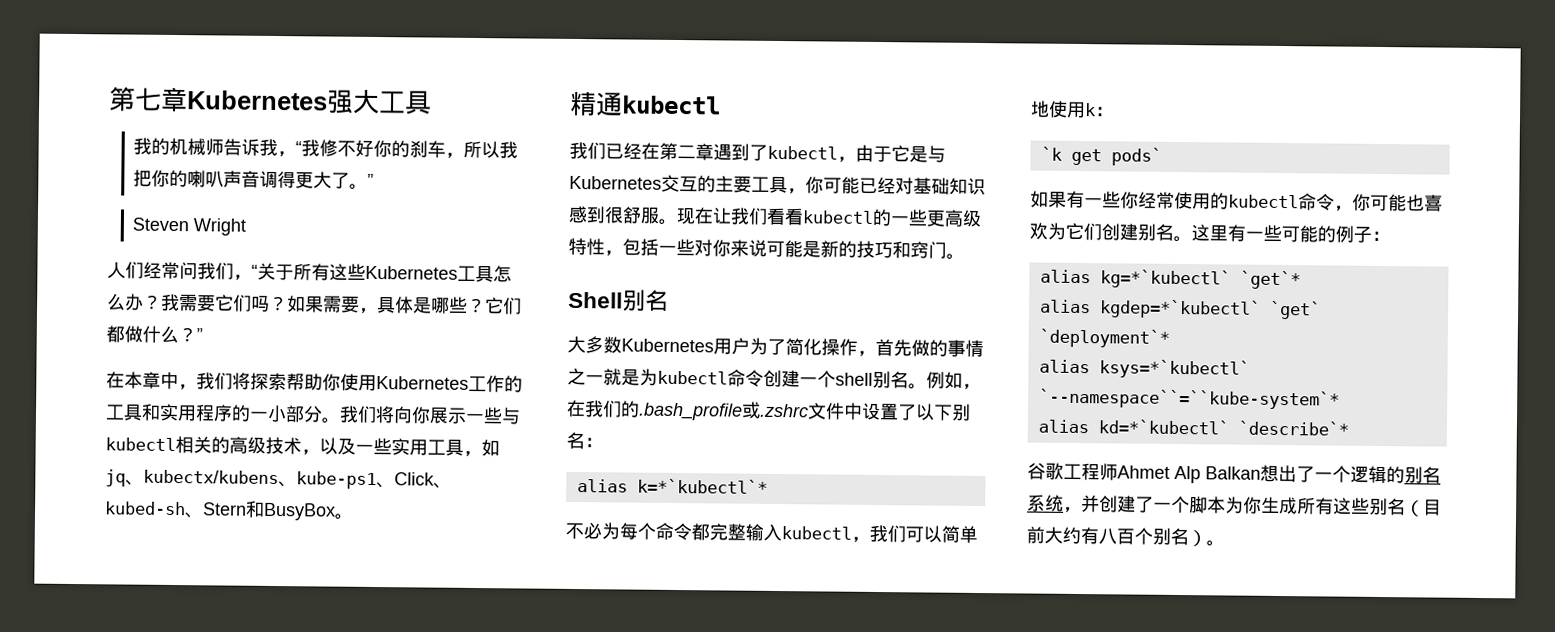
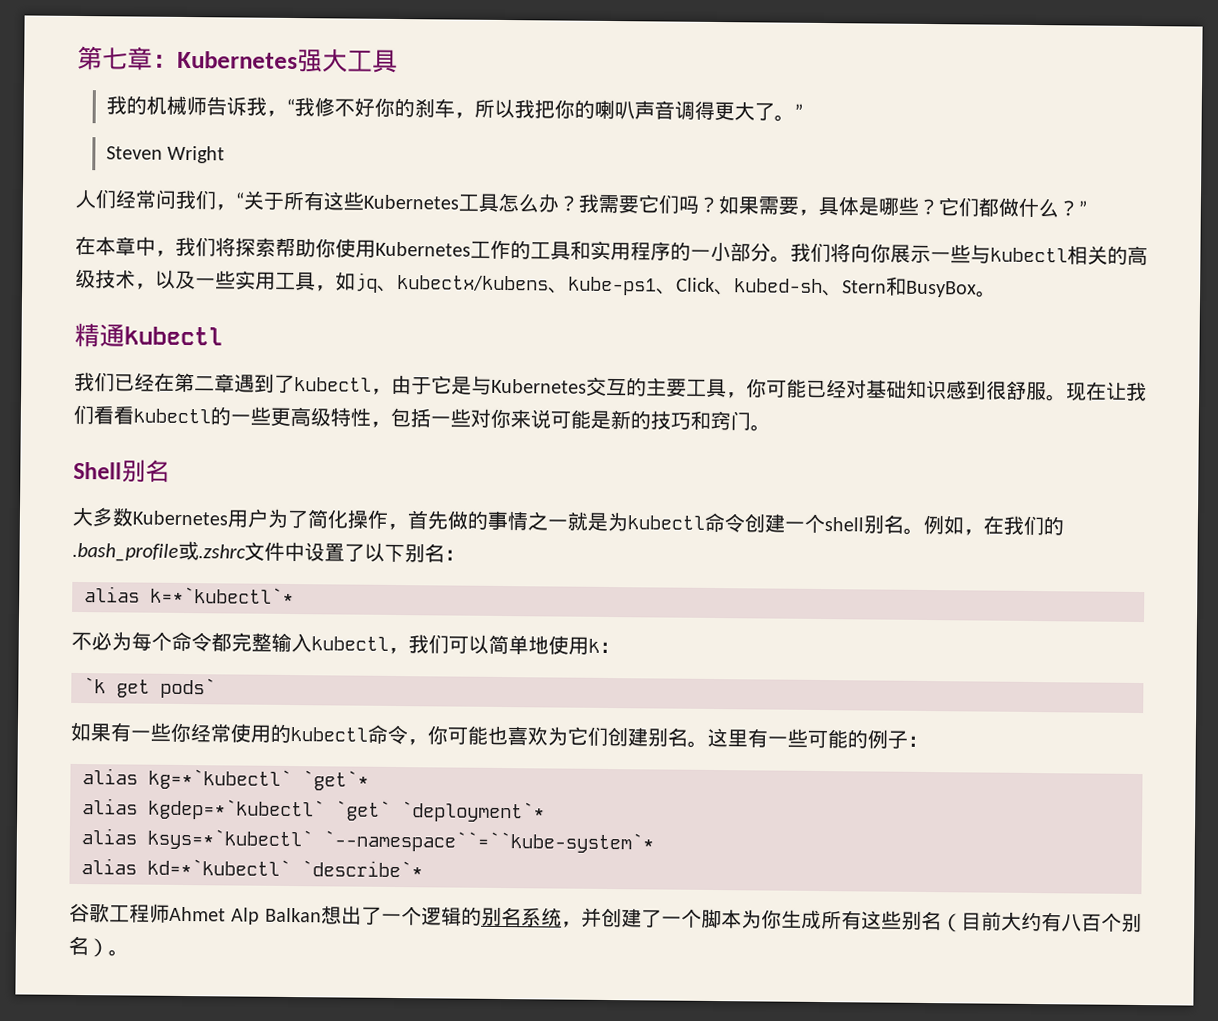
- 第七章Kubernetes强大工具
+ 第七章：Kubernetes强大工具

